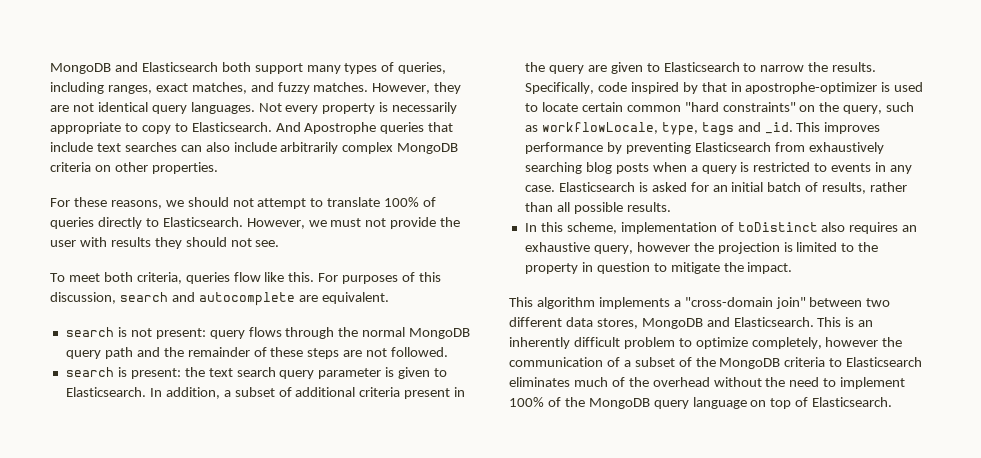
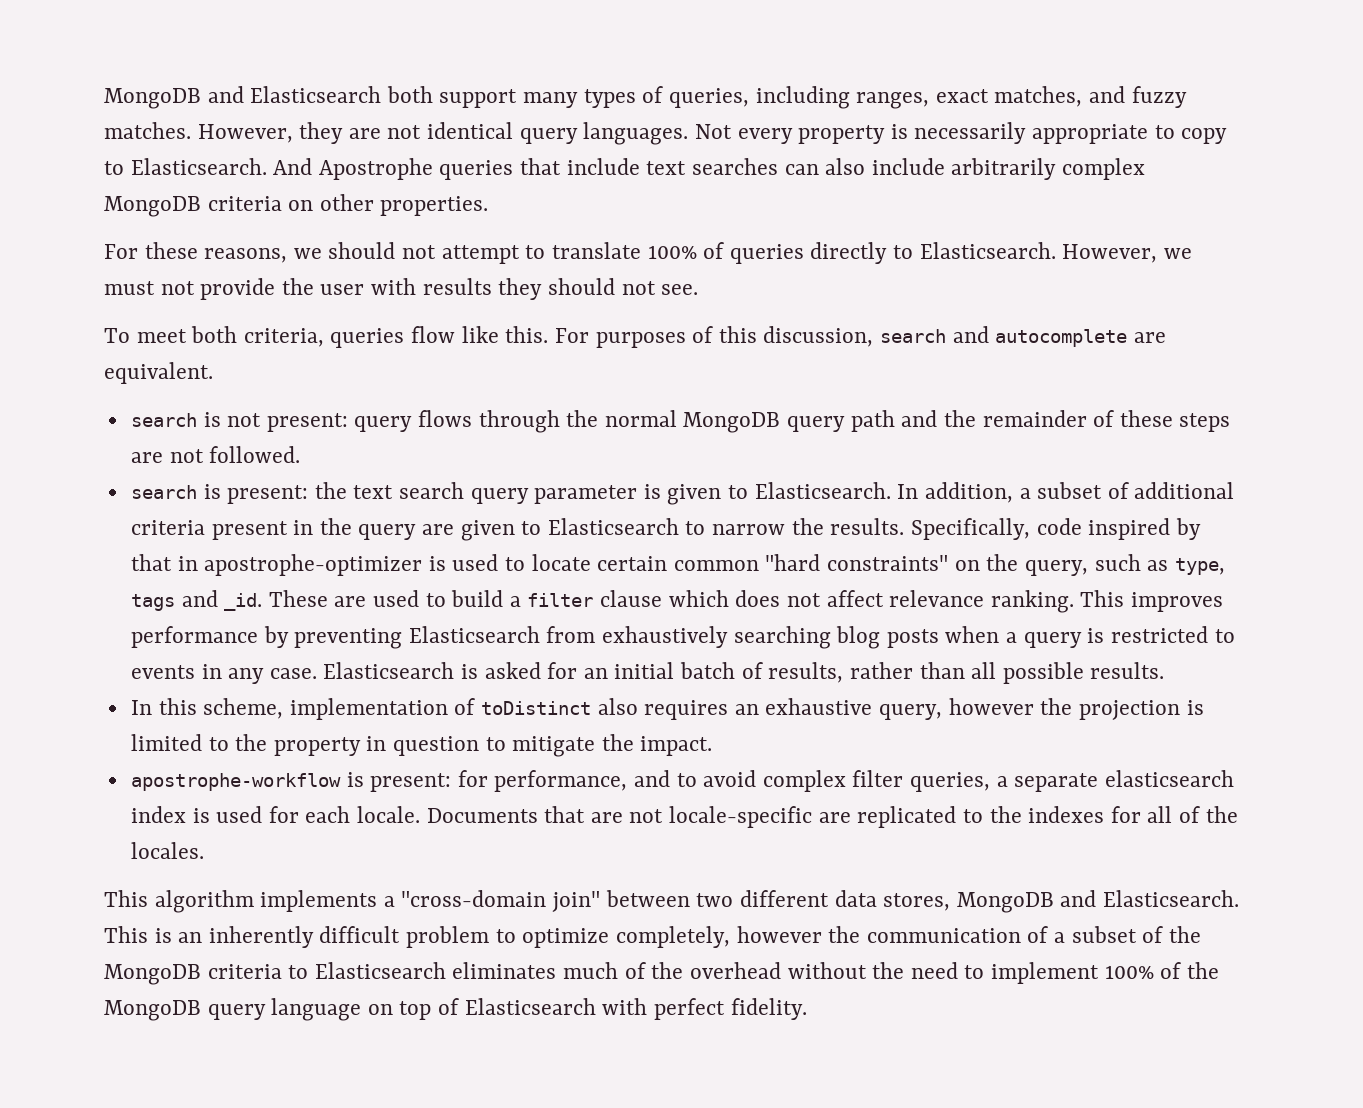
- Specifically, code inspired by that in apostrophe-optimizer is used to locate certain common "hard constraints" on the query, such as workflowLocale, type, tags and _id.
+ Specifically, code inspired by that in apostrophe-optimizer is used to locate certain common "hard constraints" on the query, such as type, tags and _id.
+ These are used to build a filter clause which does not affect relevance ranking.
+ apostrophe-workflow is present: for performance, and to avoid complex filter queries, a separate elasticsearch index is used for each locale. Documents that are not locale-specific are replicated to the indexes for all of the locales.
- This is an inherently difficult problem to optimize completely, however the communication of a subset of the MongoDB criteria to Elasticsearch eliminates much of the overhead without the need to implement 100% of the MongoDB query language on top of Elasticsearch.
+ This is an inherently difficult problem to optimize completely, however the communication of a subset of the MongoDB criteria to Elasticsearch eliminates much of the overhead without the need to implement 100% of the MongoDB query language on top of Elasticsearch with perfect fidelity.

